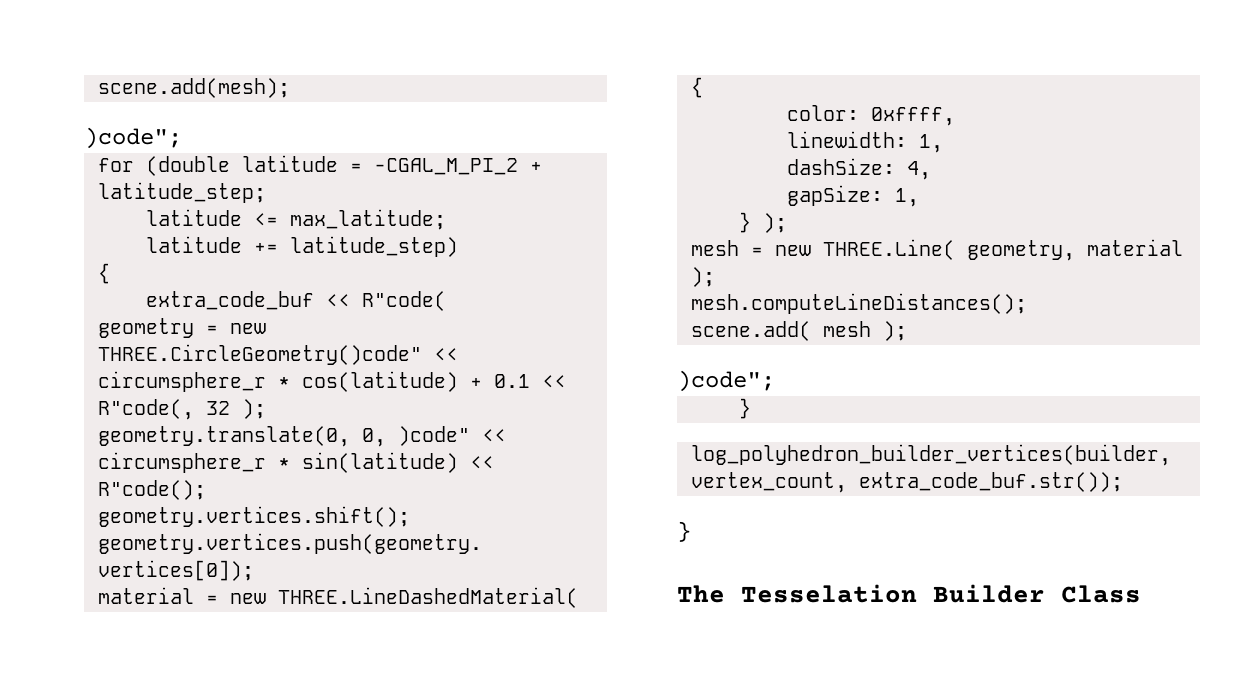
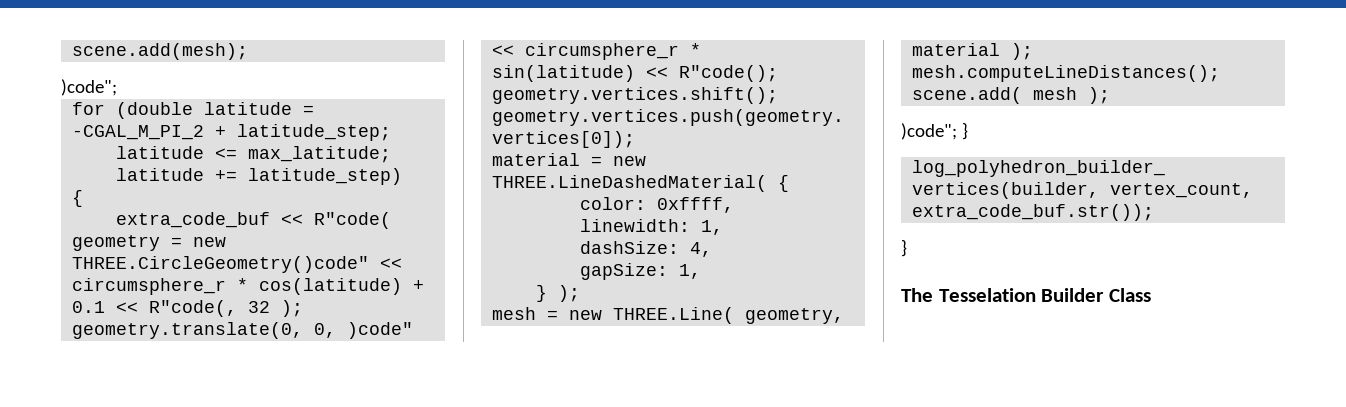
  scene.add( mesh );
- )code";
- }
+ )code"; }

